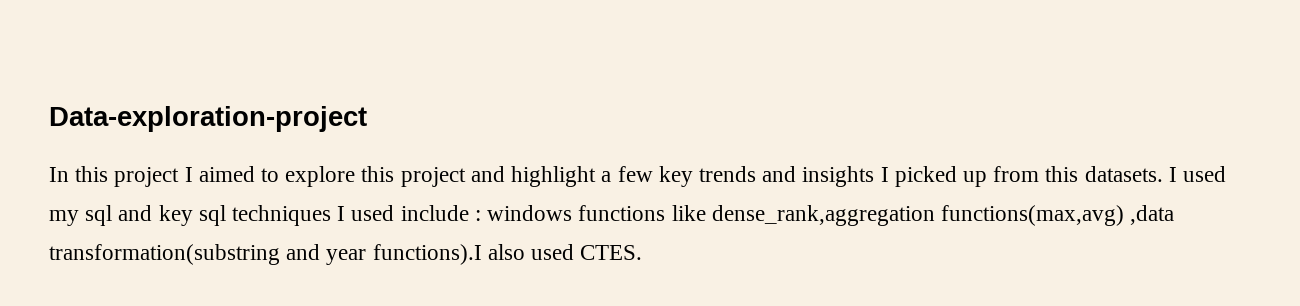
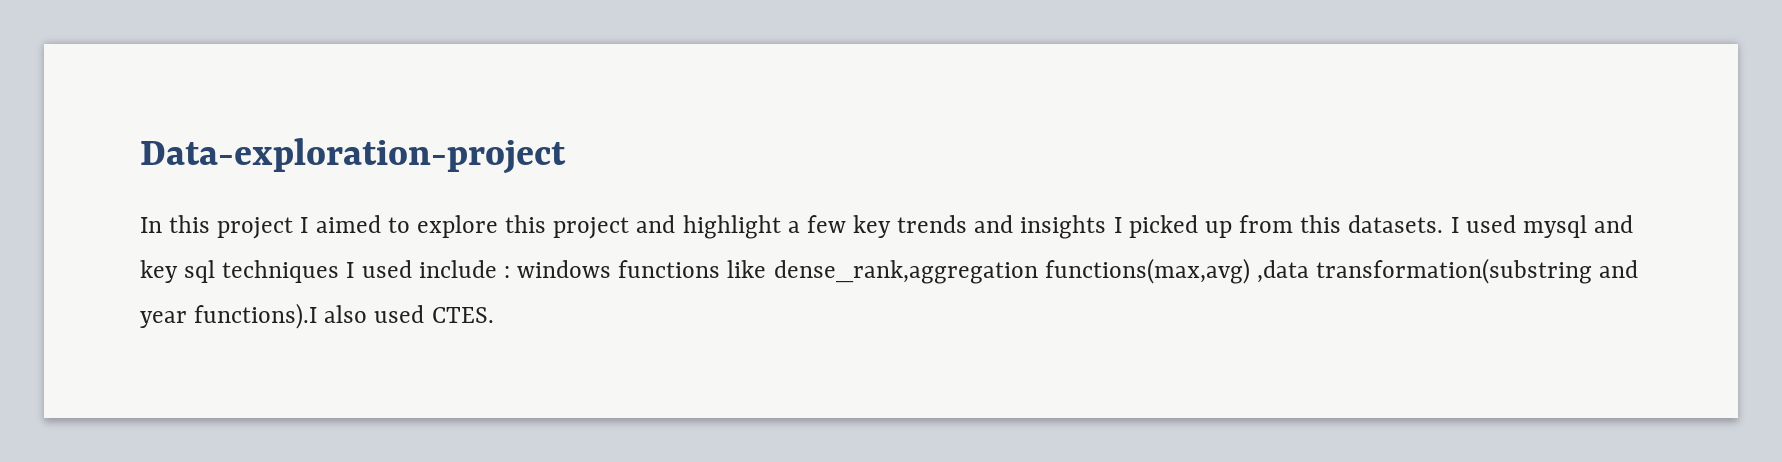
- I used my sql and key sql techniques I used include : windows functions like dense_rank,aggregation functions(max,avg) ,data transformation(substring and year functions).I also used CTES.
+ I used mysql and key sql techniques I used include : windows functions like dense_rank,aggregation functions(max,avg) ,data transformation(substring and year functions).I also used CTES.

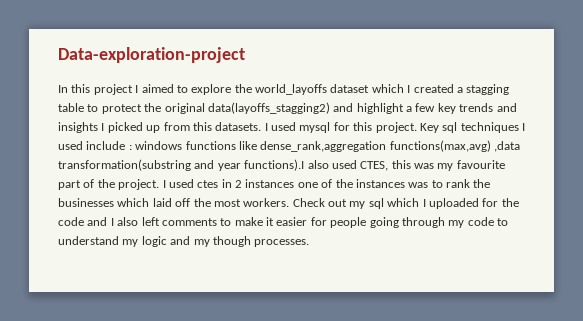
- In this project I aimed to explore this project and highlight a few key trends and insights I picked up from this datasets.
+ In this project I aimed to explore the world_layoffs dataset which I created a stagging table to protect the original data(layoffs_stagging2) and highlight a few key trends and insights I picked up from this datasets.
- I used mysql and key sql techniques I used include : windows functions like dense_rank,aggregation functions(max,avg) ,data transformation(substring and year functions).I also used CTES.
+ I used mysql for this project. Key sql techniques I used include : windows functions like dense_rank,aggregation functions(max,avg) ,data transformation(substring and year functions).I also used CTES, this was my favourite part of the project. I used ctes in 2 instances one of the instances was to rank the businesses which laid off the most workers. Check out my sql which I uploaded for the code and I also left comments to make it easier for people going through my code to understand my logic and my though processes.

